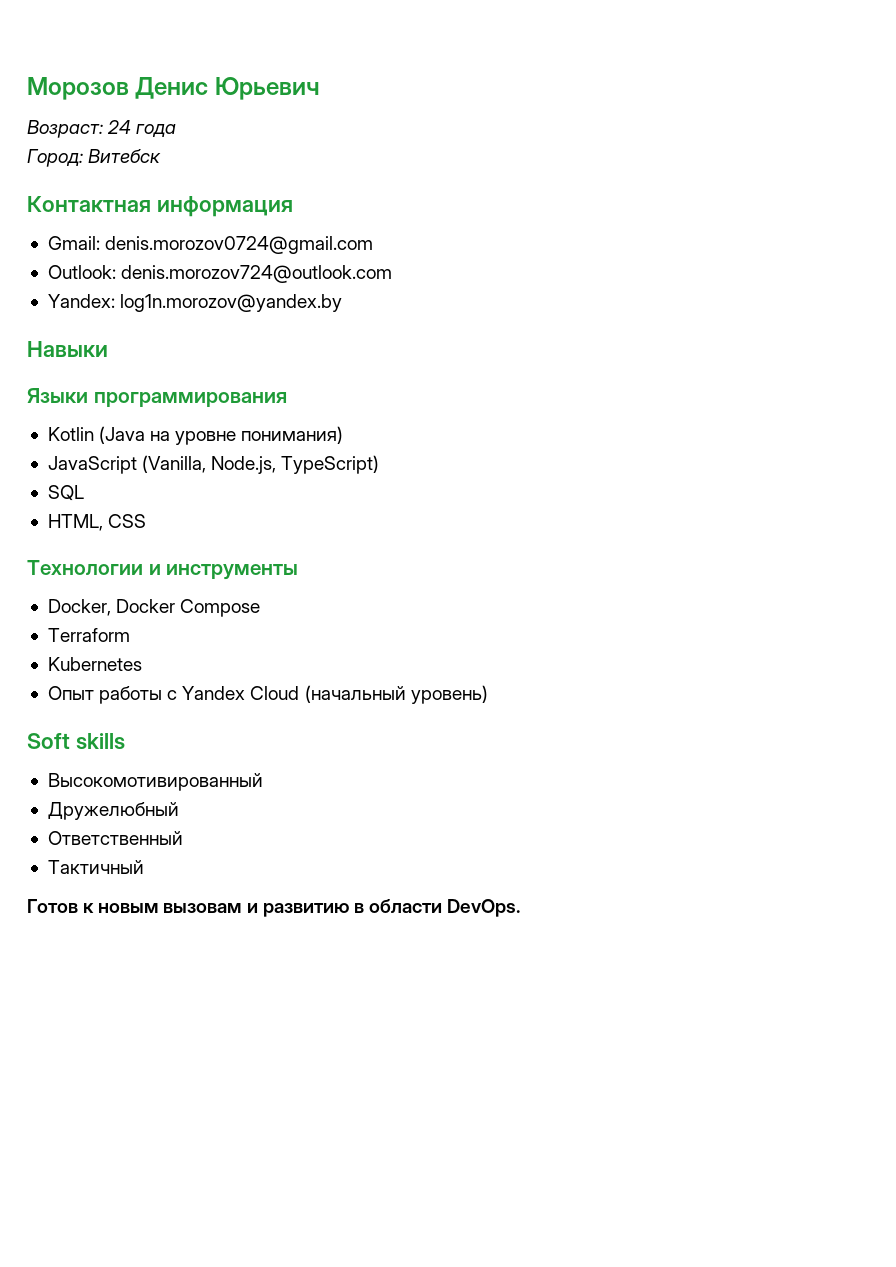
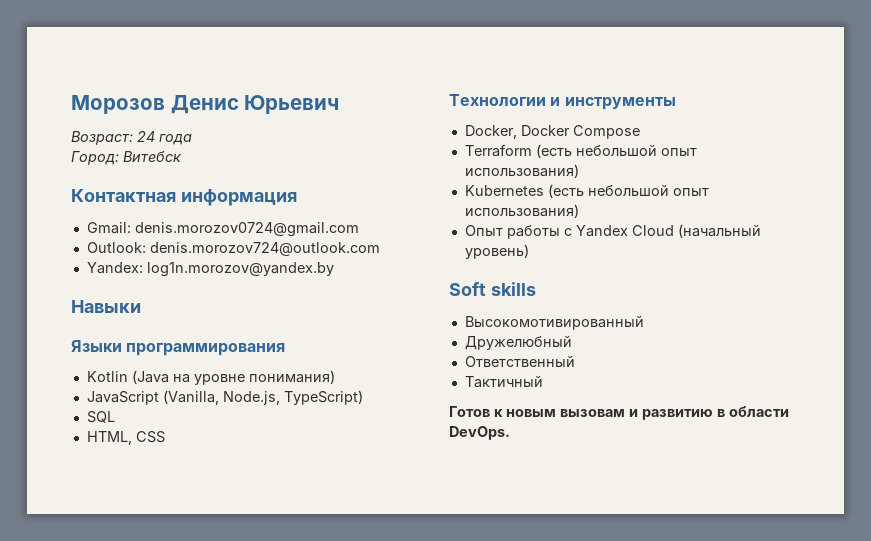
- Terraform
- Kubernetes
+ Terraform (есть небольшой опыт использования)
+ Kubernetes (есть небольшой опыт использования)

